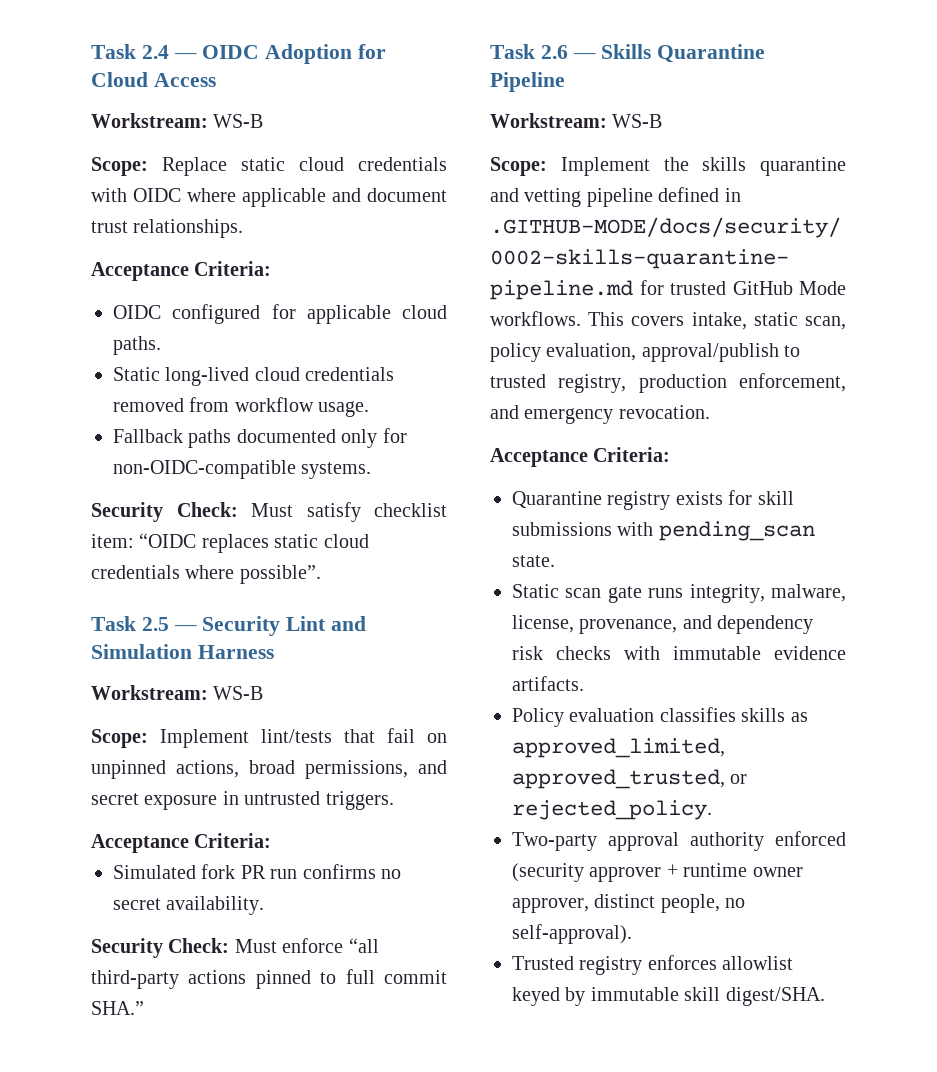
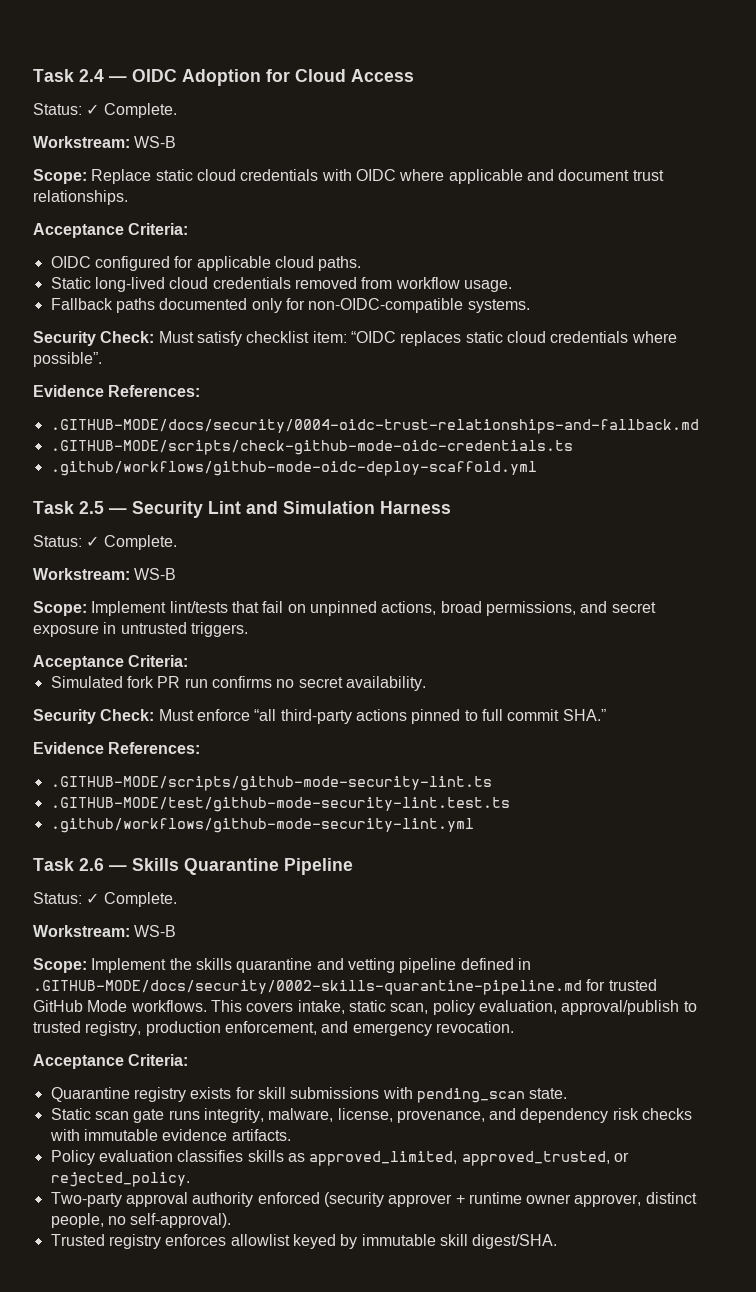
  Task 2.4 — OIDC Adoption for Cloud Access
+ Status: ✓ Complete.
  Security Check: Must satisfy checklist item: “OIDC replaces static cloud credentials where possible”.
+ Evidence References:
+ .GITHUB-MODE/docs/security/0004-oidc-trust-relationships-and-fallback.md
+ .GITHUB-MODE/scripts/check-github-mode-oidc-credentials.ts
+ .github/workflows/github-mode-oidc-deploy-scaffold.yml
  Task 2.5 — Security Lint and Simulation Harness
+ Status: ✓ Complete.
  Security Check: Must enforce “all third-party actions pinned to full commit SHA.”
+ Evidence References:
+ .GITHUB-MODE/scripts/github-mode-security-lint.ts
+ .GITHUB-MODE/test/github-mode-security-lint.test.ts
+ .github/workflows/github-mode-security-lint.yml
  Task 2.6 — Skills Quarantine Pipeline
+ Status: ✓ Complete.

